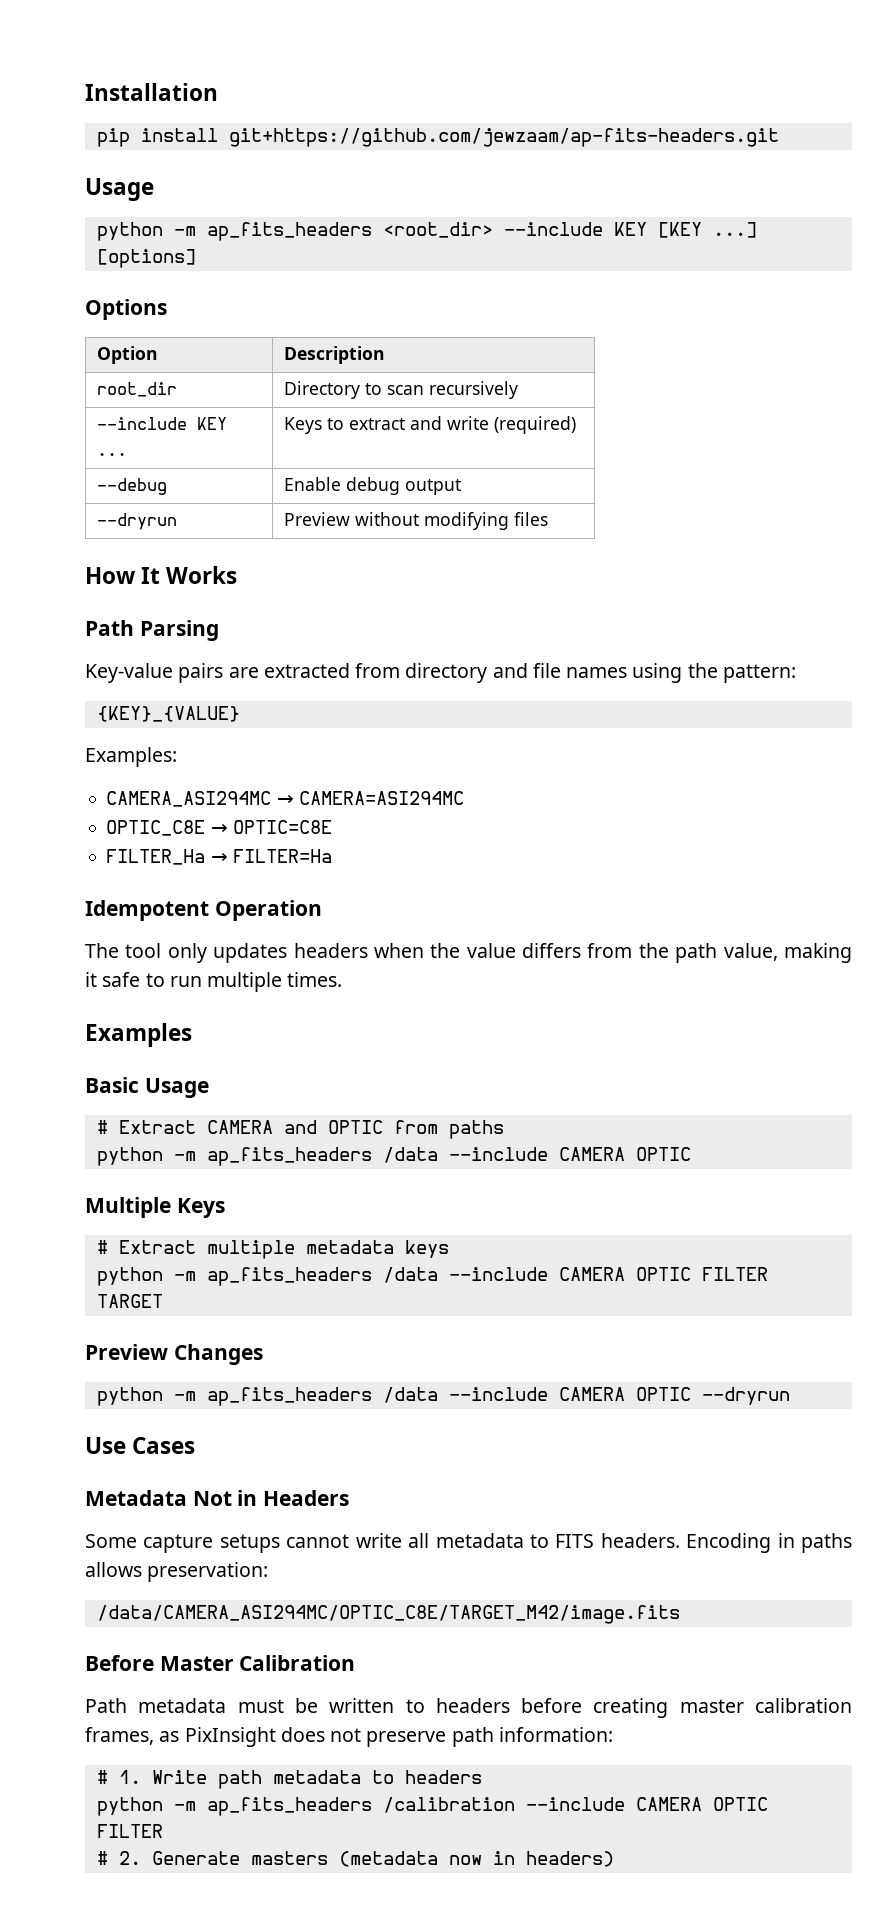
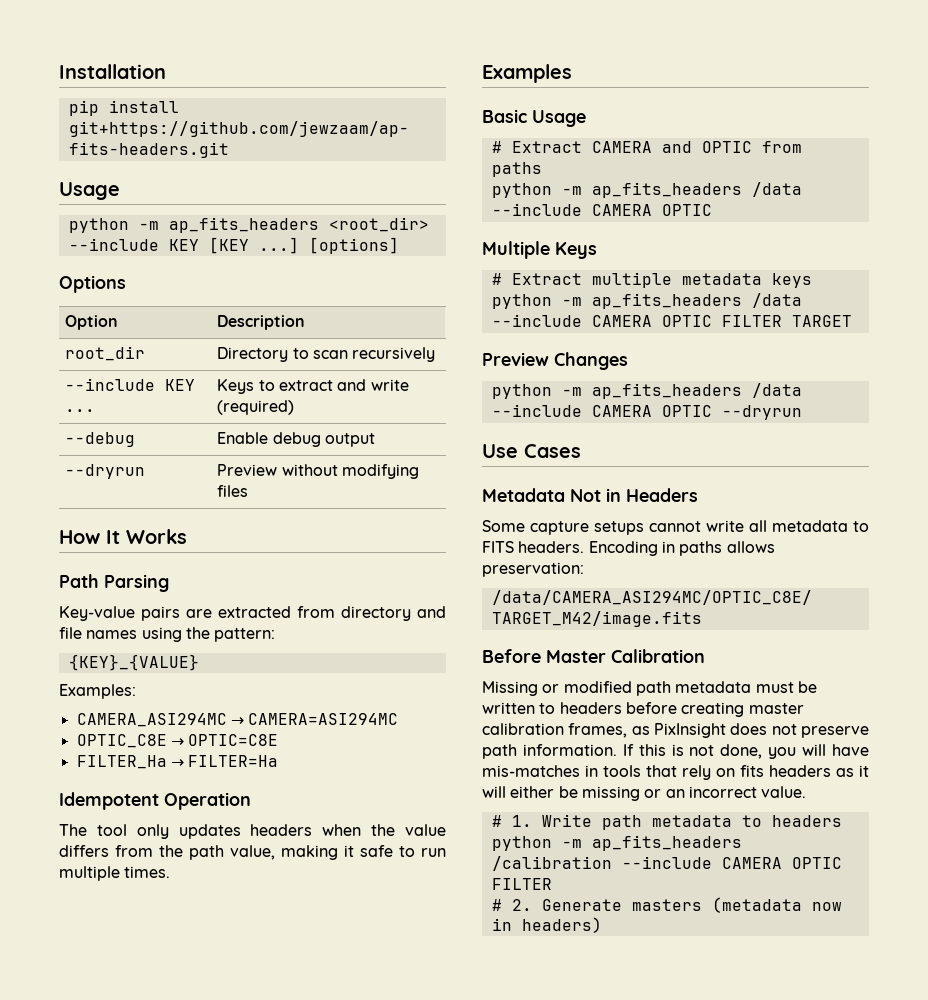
- Path metadata must be written to headers before creating master calibration frames, as PixInsight does not preserve path information:
+ Missing or modified path metadata must be written to headers before creating master calibration frames, as PixInsight does not preserve path information. If this is not done, you will have mis-matches in tools that rely on fits headers as it will either be missing or an incorrect value.

